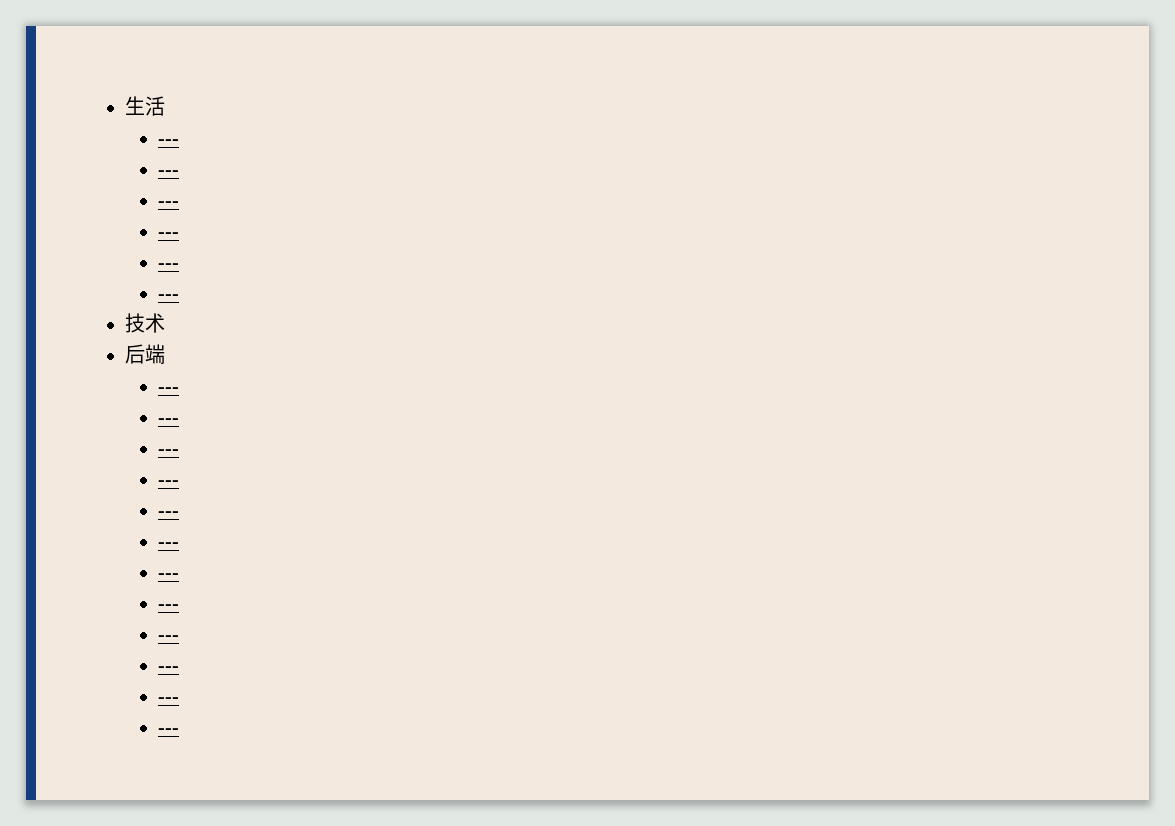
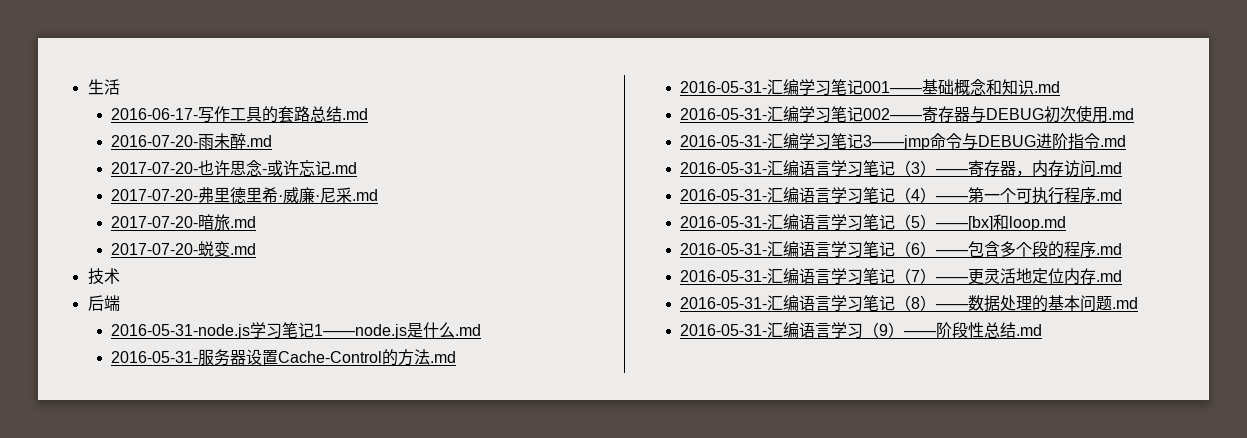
  生活
- ---
- ---
- ---
- ---
- ---
- ---
+ 2016-06-17-写作工具的套路总结.md
+ 2016-07-20-雨未醉.md
+ 2017-07-20-也许思念-或许忘记.md
+ 2017-07-20-弗里德里希·威廉·尼采.md
+ 2017-07-20-暗旅.md
+ 2017-07-20-蜕变.md
  技术
  后端
- ---
- ---
- ---
- ---
- ---
- ---
- ---
- ---
- ---
- ---
- ---
- ---
+ 2016-05-31-node.js学习笔记1——node.js是什么.md
+ 2016-05-31-服务器设置Cache-Control的方法.md
+ 2016-05-31-汇编学习笔记001——基础概念和知识.md
+ 2016-05-31-汇编学习笔记002——寄存器与DEBUG初次使用.md
+ 2016-05-31-汇编学习笔记3——jmp命令与DEBUG进阶指令.md
+ 2016-05-31-汇编语言学习笔记（3）——寄存器，内存访问.md
+ 2016-05-31-汇编语言学习笔记（4）——第一个可执行程序.md
+ 2016-05-31-汇编语言学习笔记（5）——[bx]和loop.md
+ 2016-05-31-汇编语言学习笔记（6）——包含多个段的程序.md
+ 2016-05-31-汇编语言学习笔记（7）——更灵活地定位内存.md
+ 2016-05-31-汇编语言学习笔记（8）——数据处理的基本问题.md
+ 2016-05-31-汇编语言学习（9）——阶段性总结.md

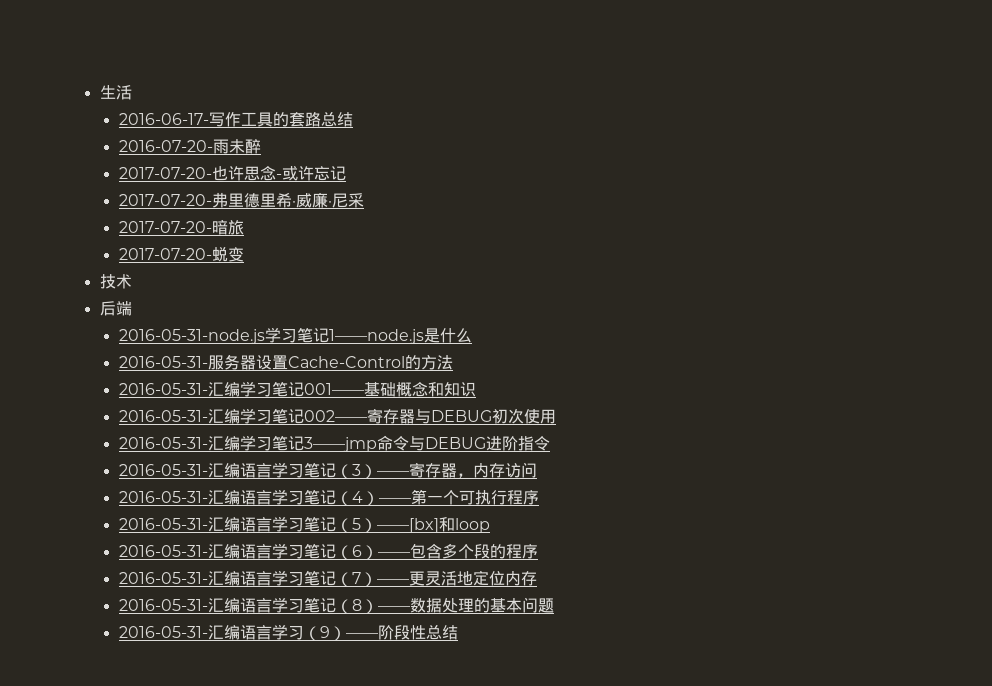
- 2016-06-17-写作工具的套路总结.md
+ 2016-06-17-写作工具的套路总结
- 2016-07-20-雨未醉.md
+ 2016-07-20-雨未醉
- 2017-07-20-也许思念-或许忘记.md
+ 2017-07-20-也许思念-或许忘记
- 2017-07-20-弗里德里希·威廉·尼采.md
+ 2017-07-20-弗里德里希·威廉·尼采
- 2017-07-20-暗旅.md
+ 2017-07-20-暗旅
- 2017-07-20-蜕变.md
+ 2017-07-20-蜕变
- 2016-05-31-node.js学习笔记1——node.js是什么.md
+ 2016-05-31-node.js学习笔记1——node.js是什么
- 2016-05-31-服务器设置Cache-Control的方法.md
+ 2016-05-31-服务器设置Cache-Control的方法
- 2016-05-31-汇编学习笔记001——基础概念和知识.md
+ 2016-05-31-汇编学习笔记001——基础概念和知识
- 2016-05-31-汇编学习笔记002——寄存器与DEBUG初次使用.md
+ 2016-05-31-汇编学习笔记002——寄存器与DEBUG初次使用
- 2016-05-31-汇编学习笔记3——jmp命令与DEBUG进阶指令.md
+ 2016-05-31-汇编学习笔记3——jmp命令与DEBUG进阶指令
- 2016-05-31-汇编语言学习笔记（3）——寄存器，内存访问.md
+ 2016-05-31-汇编语言学习笔记（3）——寄存器，内存访问
- 2016-05-31-汇编语言学习笔记（4）——第一个可执行程序.md
+ 2016-05-31-汇编语言学习笔记（4）——第一个可执行程序
- 2016-05-31-汇编语言学习笔记（5）——[bx]和loop.md
+ 2016-05-31-汇编语言学习笔记（5）——[bx]和loop
- 2016-05-31-汇编语言学习笔记（6）——包含多个段的程序.md
+ 2016-05-31-汇编语言学习笔记（6）——包含多个段的程序
- 2016-05-31-汇编语言学习笔记（7）——更灵活地定位内存.md
+ 2016-05-31-汇编语言学习笔记（7）——更灵活地定位内存
- 2016-05-31-汇编语言学习笔记（8）——数据处理的基本问题.md
+ 2016-05-31-汇编语言学习笔记（8）——数据处理的基本问题
- 2016-05-31-汇编语言学习（9）——阶段性总结.md
+ 2016-05-31-汇编语言学习（9）——阶段性总结

